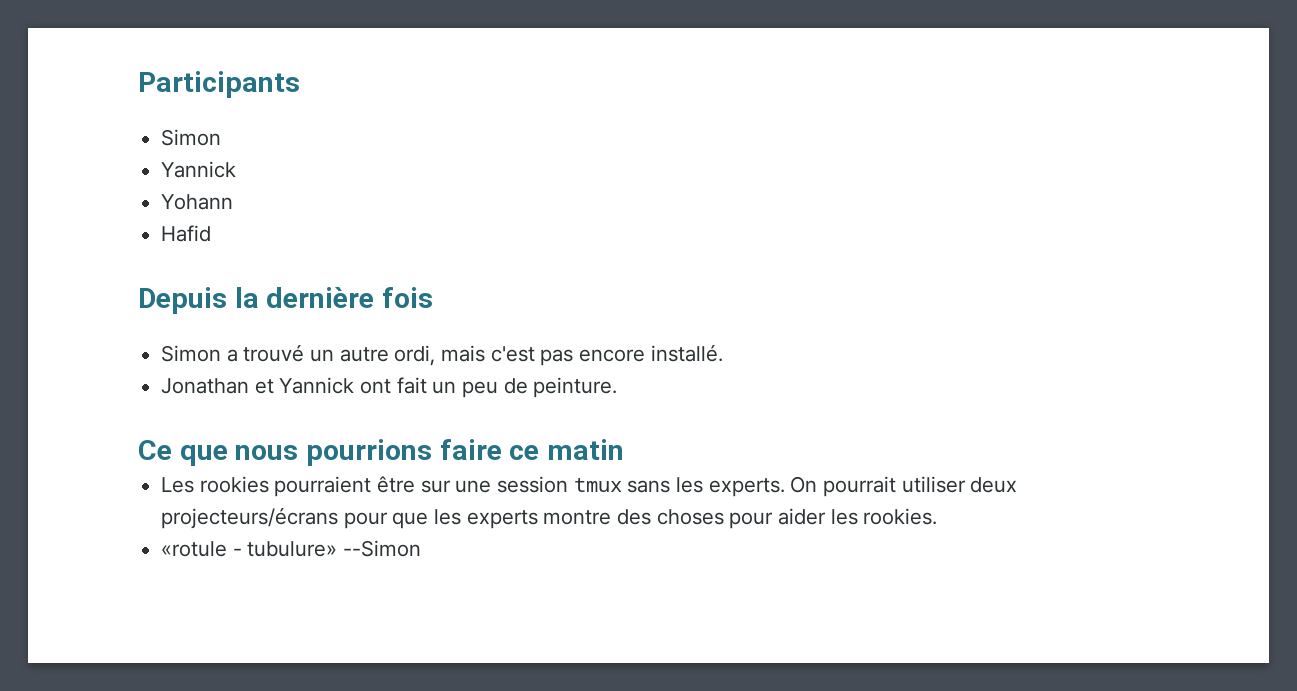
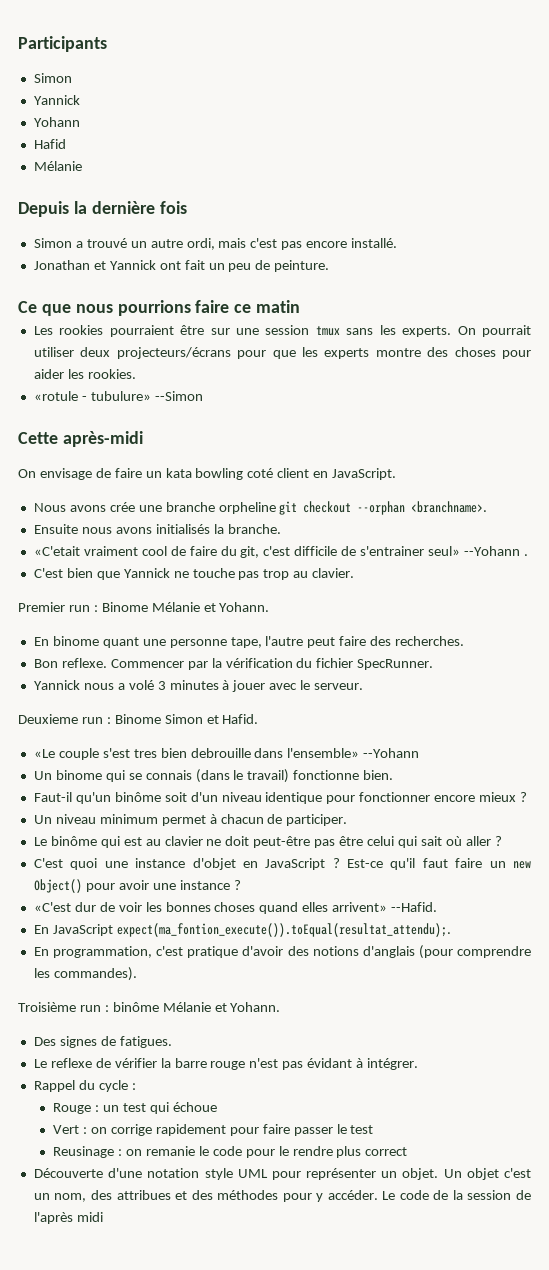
  Hafid
+ Mélanie
+ Cette après-midi
+ On envisage de faire un kata bowling coté client en JavaScript.
+ Nous avons crée une branche orpheline git checkout --orphan <branchname>.
+ Ensuite nous avons initialisés la branche.
+ «C'etait vraiment cool de faire du git, c'est difficile de s'entrainer seul» --Yohann .
+ C'est bien que Yannick ne touche pas trop au clavier.
+ Premier run : Binome Mélanie et Yohann.
+ En binome quant une personne tape, l'autre peut faire des recherches.
+ Bon reflexe. Commencer par la vérification du fichier SpecRunner.
+ Yannick nous a volé 3 minutes à jouer avec le serveur.
+ Deuxieme run : Binome Simon et Hafid.
+ «Le couple s'est tres bien debrouille dans l'ensemble» --Yohann
+ Un binome qui se connais (dans le travail) fonctionne bien.
+ Faut-il qu'un binôme soit d'un niveau identique pour fonctionner encore mieux ?
+ Un niveau minimum permet à chacun de participer.
+ Le binôme qui est au clavier ne doit peut-être pas être celui qui sait où aller ?
+ C'est quoi une instance d'objet en JavaScript ? Est-ce qu'il faut faire un new Object() pour avoir une instance ?
+ «C'est dur de voir les bonnes choses quand elles arrivent» --Hafid.
+ En JavaScript expect(ma_fontion_execute()).toEqual(resultat_attendu);.
+ En programmation, c'est pratique d'avoir des notions d'anglais (pour comprendre les commandes).
+ Troisième run : binôme Mélanie et Yohann.
+ Des signes de fatigues.
+ Le reflexe de vérifier la barre rouge n'est pas évidant à intégrer.
+ Rappel du cycle :
+ Rouge : un test qui échoue
+ Vert : on corrige rapidement pour faire passer le test
+ Reusinage : on remanie le code pour le rendre plus correct
+ Découverte d'une notation style UML pour représenter un objet. Un objet c'est un nom, des attribues et des méthodes pour y accéder. Le code de la session de l'après midi

